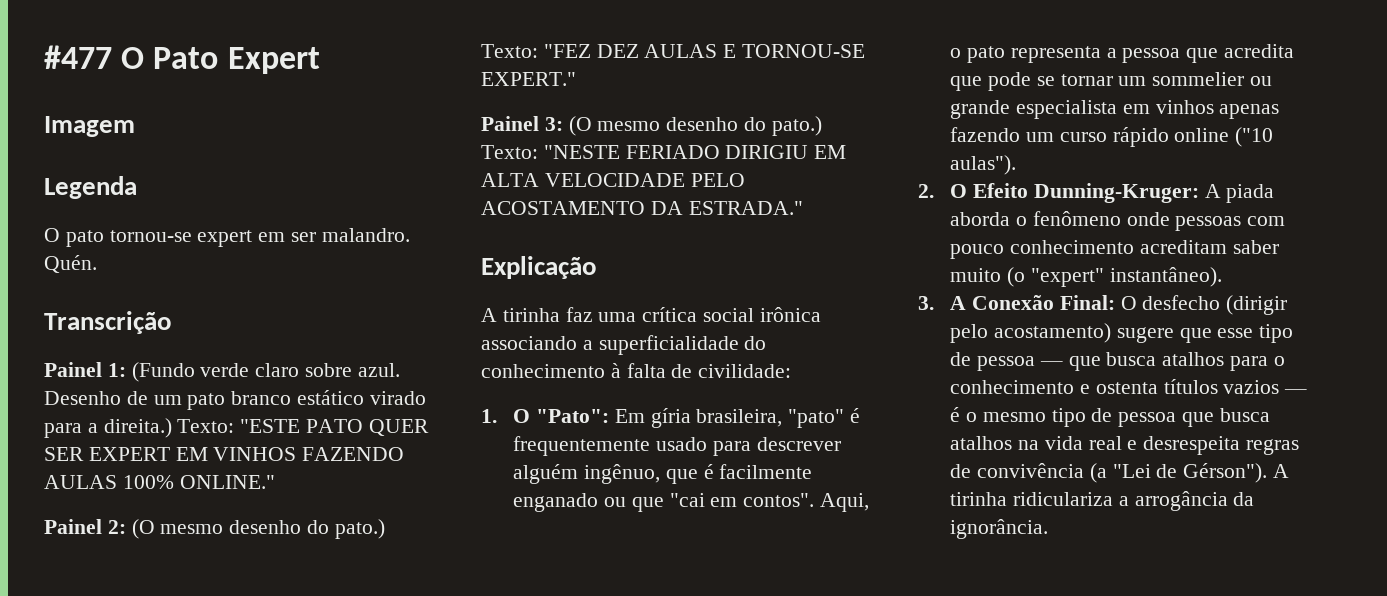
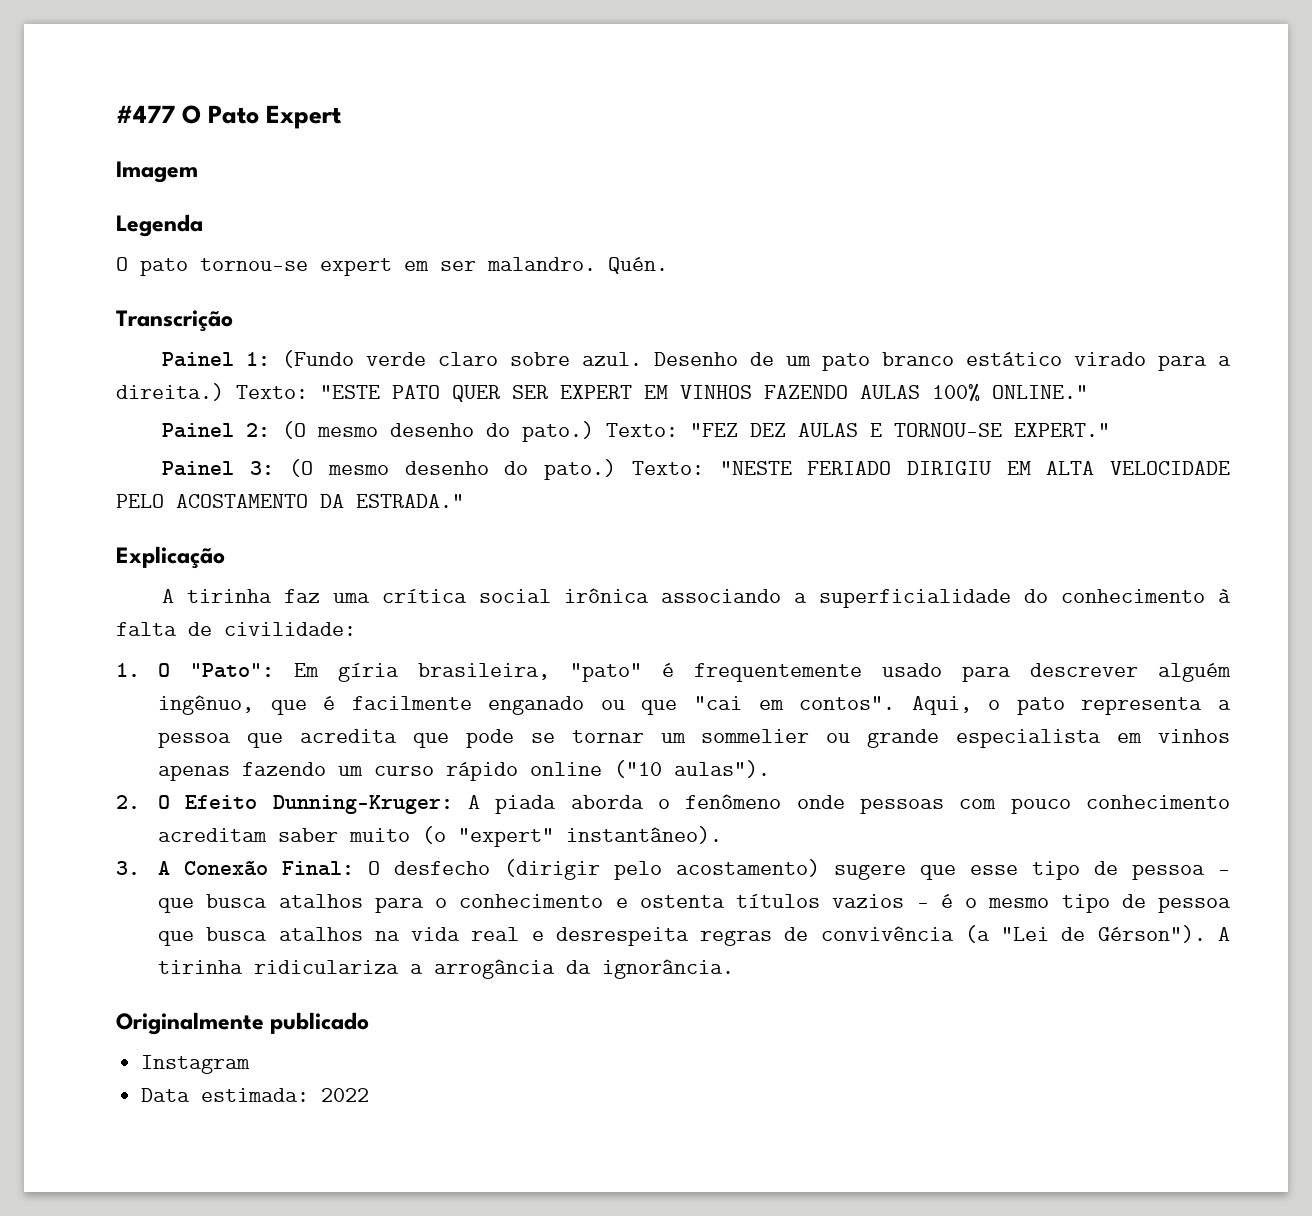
+ Originalmente publicado
+ Instagram
+ Data estimada: 2022

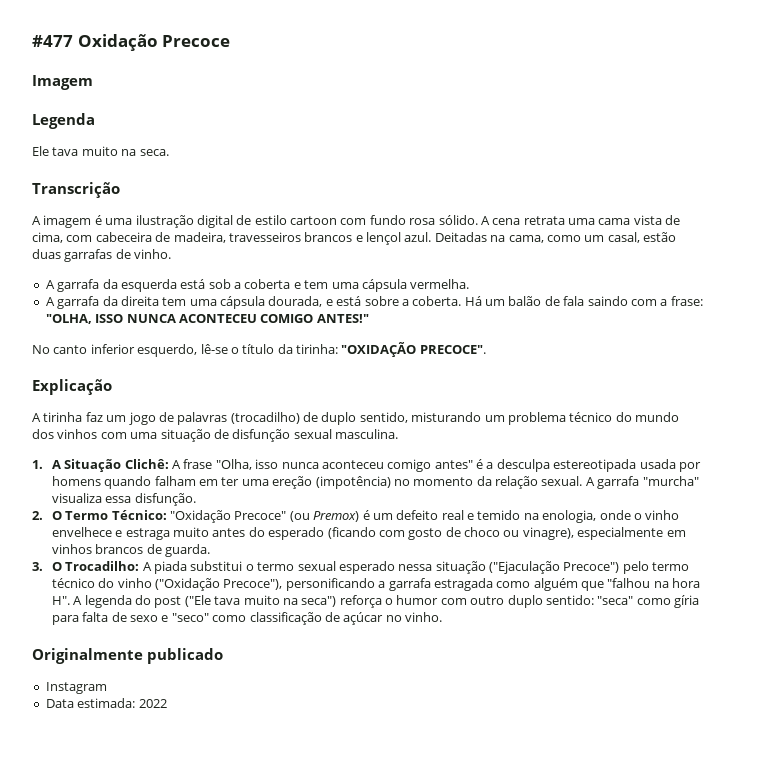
- #477 O Pato Expert
+ #477 Oxidação Precoce
- O pato tornou-se expert em ser malandro. Quén.
+ Ele tava muito na seca.
  Transcrição
- Painel 1: (Fundo verde claro sobre azul. Desenho de um pato branco estático virado para a direita.) Texto: "ESTE PATO QUER SER EXPERT EM VINHOS FAZENDO AULAS 100% ONLINE."
- Painel 2: (O mesmo desenho do pato.) Texto: "FEZ DEZ AULAS E TORNOU-SE EXPERT."
- Painel 3: (O mesmo desenho do pato.) Texto: "NESTE FERIADO DIRIGIU EM ALTA VELOCIDADE PELO ACOSTAMENTO DA ESTRADA."
+ A imagem é uma ilustração digital de estilo cartoon com fundo rosa sólido. A cena retrata uma cama vista de cima, com cabeceira de madeira, travesseiros brancos e lençol azul. Deitadas na cama, como um casal, estão duas garrafas de vinho.
+ A garrafa da esquerda está sob a coberta e tem uma cápsula vermelha.
+ A garrafa da direita tem uma cápsula dourada, e está sobre a coberta. Há um balão de fala saindo com a frase: "OLHA, ISSO NUNCA ACONTECEU COMIGO ANTES!"
+ No canto inferior esquerdo, lê-se o título da tirinha: "OXIDAÇÃO PRECOCE".
  Explicação
- A tirinha faz uma crítica social irônica associando a superficialidade do conhecimento à falta de civilidade:
- 1. O "Pato": Em gíria brasileira, "pato" é frequentemente usado para descrever alguém ingênuo, que é facilmente enganado ou que "cai em contos". Aqui, o pato representa a pessoa que acredita que pode se tornar um sommelier ou grande especialista em vinhos apenas fazendo um curso rápido online ("10 aulas").
- 2. O Efeito Dunning-Kruger: A piada aborda o fenômeno onde pessoas com pouco conhecimento acreditam saber muito (o "expert" instantâneo).
- 3. A Conexão Final: O desfecho (dirigir pelo acostamento) sugere que esse tipo de pessoa — que busca atalhos para o conhecimento e ostenta títulos vazios — é o mesmo tipo de pessoa que busca atalhos na vida real e desrespeita regras de convivência (a "Lei de Gérson"). A tirinha ridiculariza a arrogância da ignorância.
+ A tirinha faz um jogo de palavras (trocadilho) de duplo sentido, misturando um problema técnico do mundo dos vinhos com uma situação de disfunção sexual masculina.
+ 1. A Situação Clichê: A frase "Olha, isso nunca aconteceu comigo antes" é a desculpa estereotipada usada por homens quando falham em ter uma ereção (impotência) no momento da relação sexual. A garrafa "murcha" visualiza essa disfunção.
+ 2. O Termo Técnico: "Oxidação Precoce" (ou Premox) é um defeito real e temido na enologia, onde o vinho envelhece e estraga muito antes do esperado (ficando com gosto de choco ou vinagre), especialmente em vinhos brancos de guarda.
+ 3. O Trocadilho: A piada substitui o termo sexual esperado nessa situação ("Ejaculação Precoce") pelo termo técnico do vinho ("Oxidação Precoce"), personificando a garrafa estragada como alguém que "falhou na hora H". A legenda do post ("Ele tava muito na seca") reforça o humor com outro duplo sentido: "seca" como gíria para falta de sexo e "seco" como classificação de açúcar no vinho.

